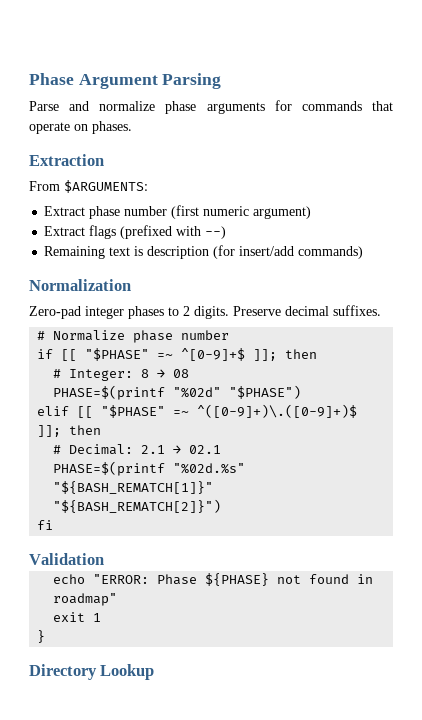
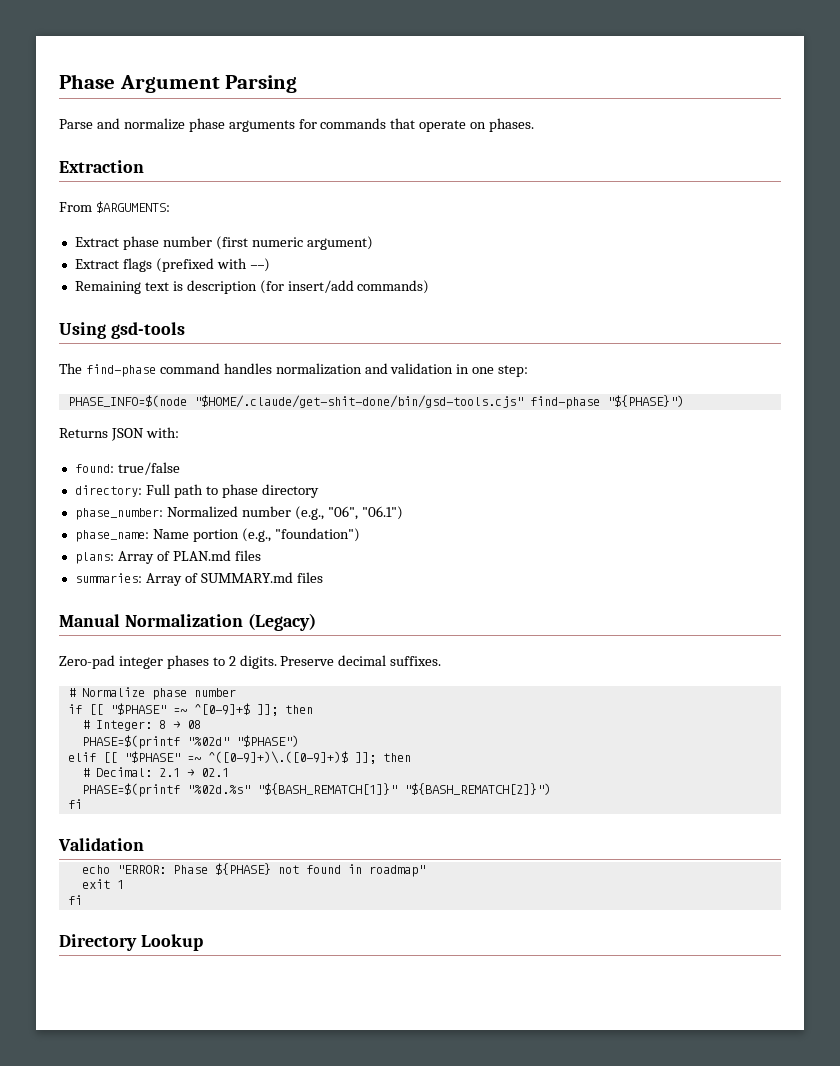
- Normalization
+ Using gsd-tools
+ The find-phase command handles normalization and validation in one step:
+ PHASE_INFO=$(node "$HOME/.claude/get-shit-done/bin/gsd-tools.cjs" find-phase "${PHASE}")
+ Returns JSON with:
+ found: true/false
+ directory: Full path to phase directory
+ phase_number: Normalized number (e.g., "06", "06.1")
+ phase_name: Name portion (e.g., "foundation")
+ plans: Array of PLAN.md files
+ summaries: Array of SUMMARY.md files
+ Manual Normalization (Legacy)
  exit 1
- }
+ fi

